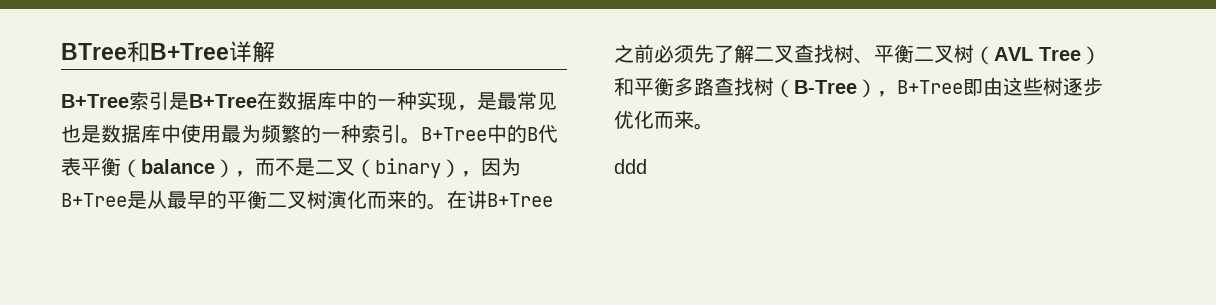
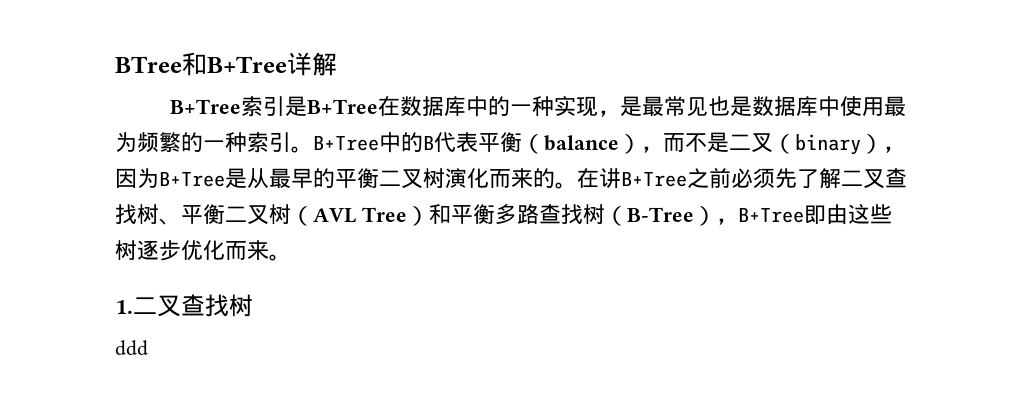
+ 1.二叉查找树

